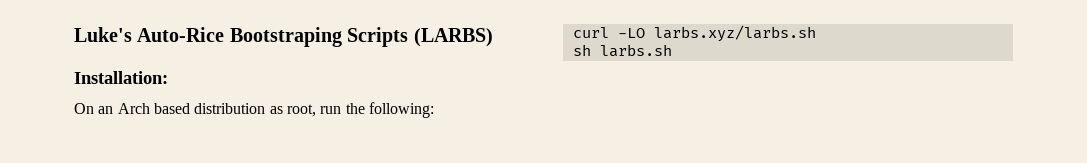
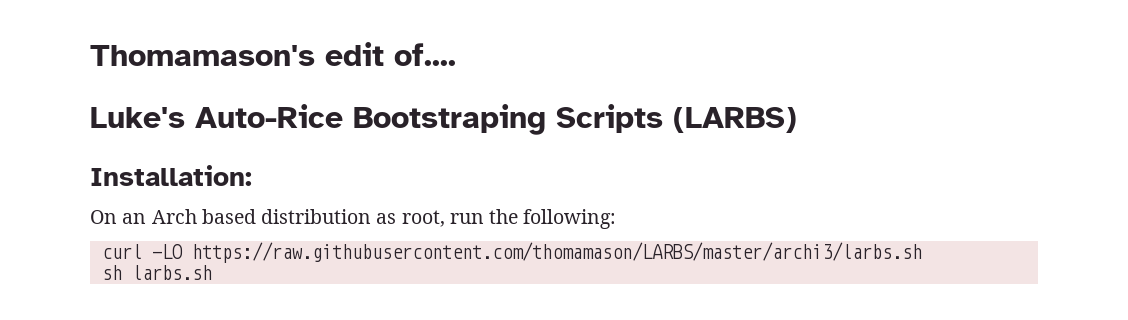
+ Thomamason's edit of....
- curl -LO larbs.xyz/larbs.sh
+ curl -LO https://raw.githubusercontent.com/thomamason/LARBS/master/archi3/larbs.sh

